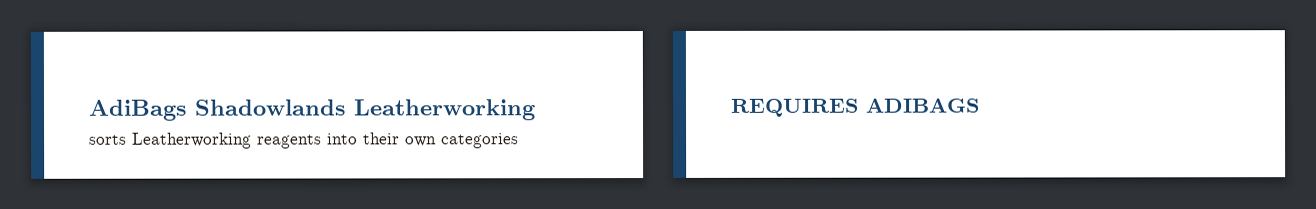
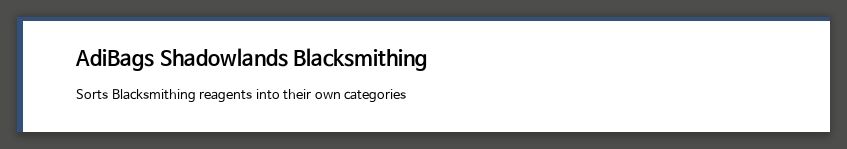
- AdiBags Shadowlands Leatherworking
- sorts Leatherworking reagents into their own categories
+ AdiBags Shadowlands Blacksmithing
+ Sorts Blacksmithing reagents into their own categories
- REQUIRES ADIBAGS

